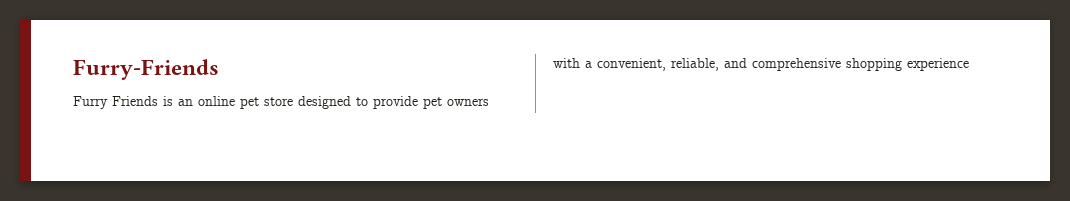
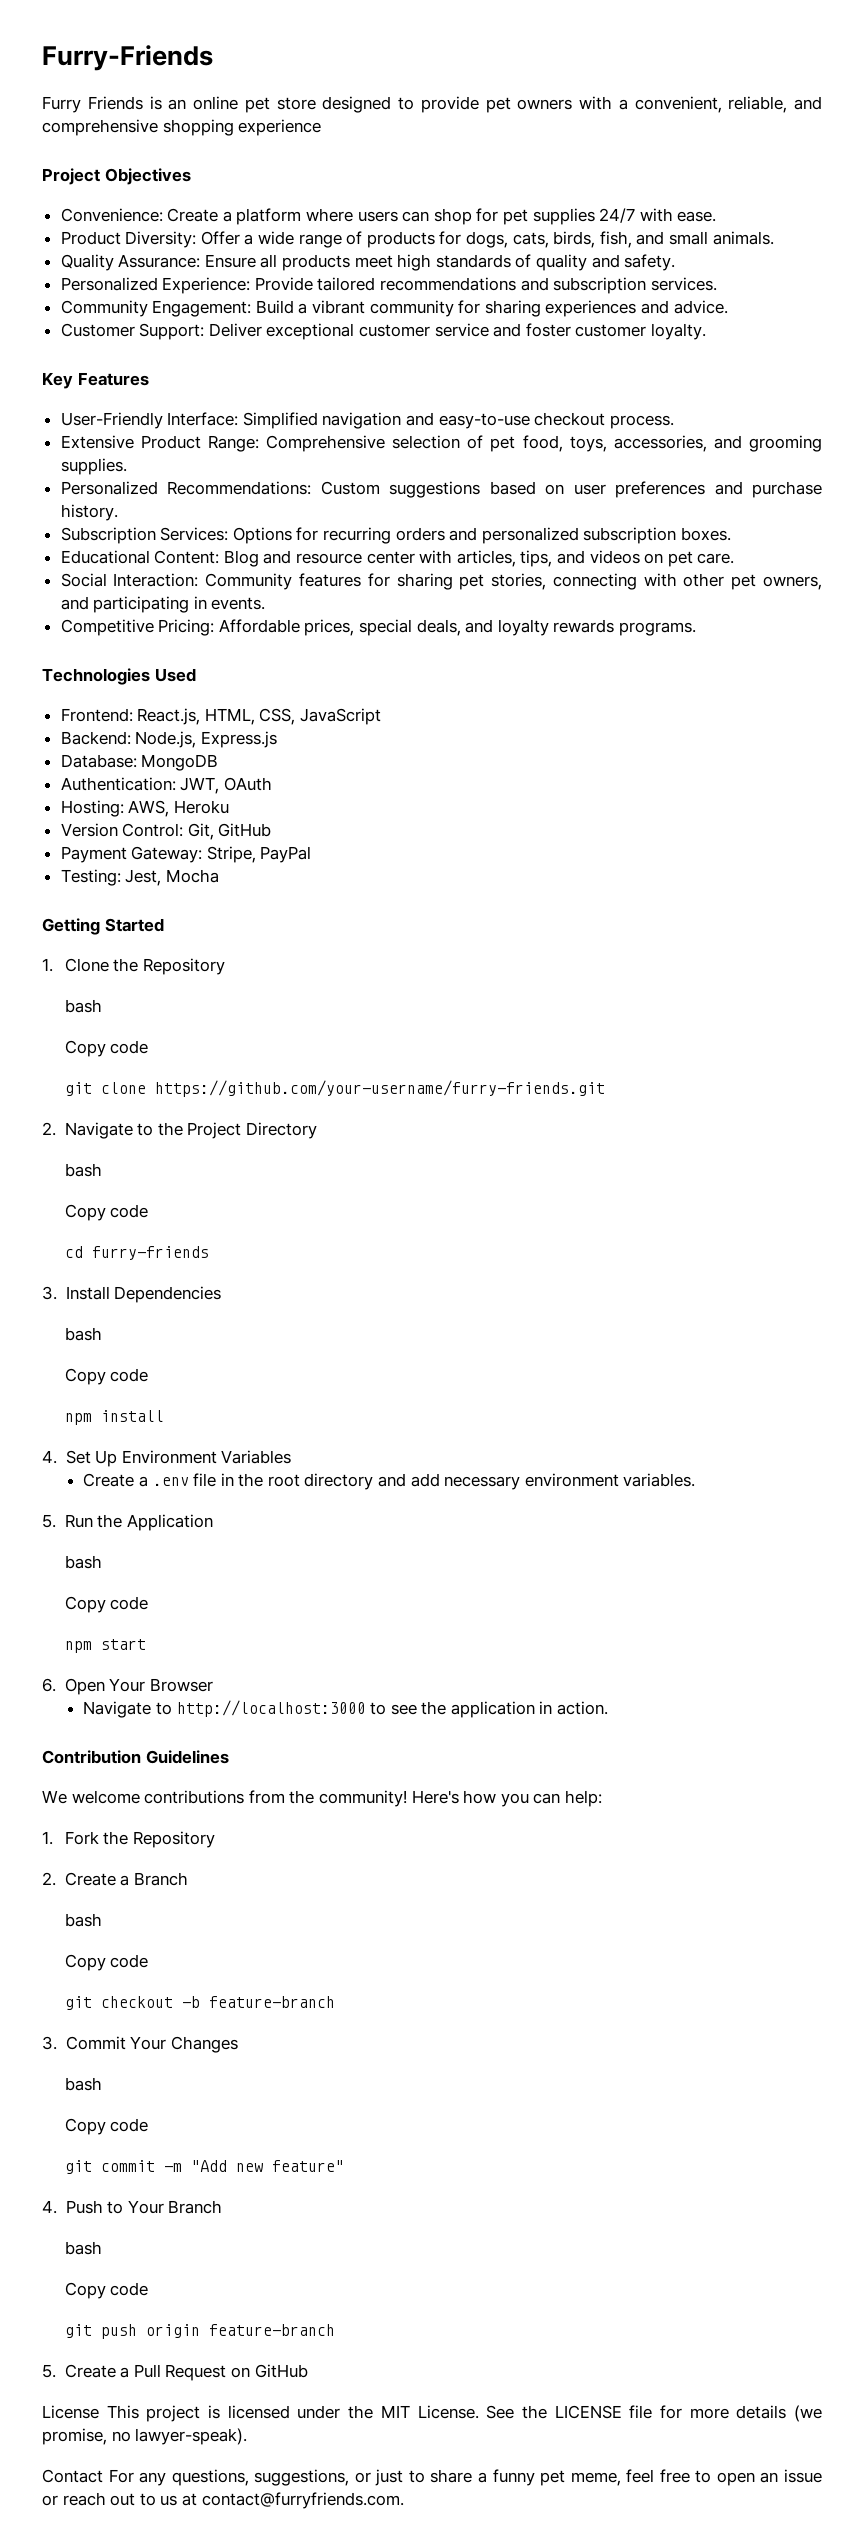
+ Project Objectives
+ Convenience: Create a platform where users can shop for pet supplies 24/7 with ease.
+ Product Diversity: Offer a wide range of products for dogs, cats, birds, fish, and small animals.
+ Quality Assurance: Ensure all products meet high standards of quality and safety.
+ Personalized Experience: Provide tailored recommendations and subscription services.
+ Community Engagement: Build a vibrant community for sharing experiences and advice.
+ Customer Support: Deliver exceptional customer service and foster customer loyalty.
+ Key Features
+ User-Friendly Interface: Simplified navigation and easy-to-use checkout process.
+ Extensive Product Range: Comprehensive selection of pet food, toys, accessories, and grooming supplies.
+ Personalized Recommendations: Custom suggestions based on user preferences and purchase history.
+ Subscription Services: Options for recurring orders and personalized subscription boxes.
+ Educational Content: Blog and resource center with articles, tips, and videos on pet care.
+ Social Interaction: Community features for sharing pet stories, connecting with other pet owners, and participating in events.
+ Competitive Pricing: Affordable prices, special deals, and loyalty rewards programs.
+ Technologies Used
+ Frontend: React.js, HTML, CSS, JavaScript
+ Backend: Node.js, Express.js
+ Database: MongoDB
+ Authentication: JWT, OAuth
+ Hosting: AWS, Heroku
+ Version Control: Git, GitHub
+ Payment Gateway: Stripe, PayPal
+ Testing: Jest, Mocha
+ Getting Started
+ 1. Clone the Repository
+ bash
+ Copy code
+ git clone https://github.com/your-username/furry-friends.git
+ 2. Navigate to the Project Directory
+ bash
+ Copy code
+ cd furry-friends
+ 3. Install Dependencies
+ bash
+ Copy code
+ npm install
+ 4. Set Up Environment Variables
+ Create a .env file in the root directory and add necessary environment variables.
+ 5. Run the Application
+ bash
+ Copy code
+ npm start
+ 6. Open Your Browser
+ Navigate to http://localhost:3000 to see the application in action.
+ Contribution Guidelines
+ We welcome contributions from the community! Here's how you can help:
+ 1. Fork the Repository
+ 2. Create a Branch
+ bash
+ Copy code
+ git checkout -b feature-branch
+ 3. Commit Your Changes
+ bash
+ Copy code
+ git commit -m "Add new feature"
+ 4. Push to Your Branch
+ bash
+ Copy code
+ git push origin feature-branch
+ 5. Create a Pull Request on GitHub
+ License This project is licensed under the MIT License. See the LICENSE file for more details (we promise, no lawyer-speak).
+ Contact For any questions, suggestions, or just to share a funny pet meme, feel free to open an issue or reach out to us at contact@furryfriends.com.

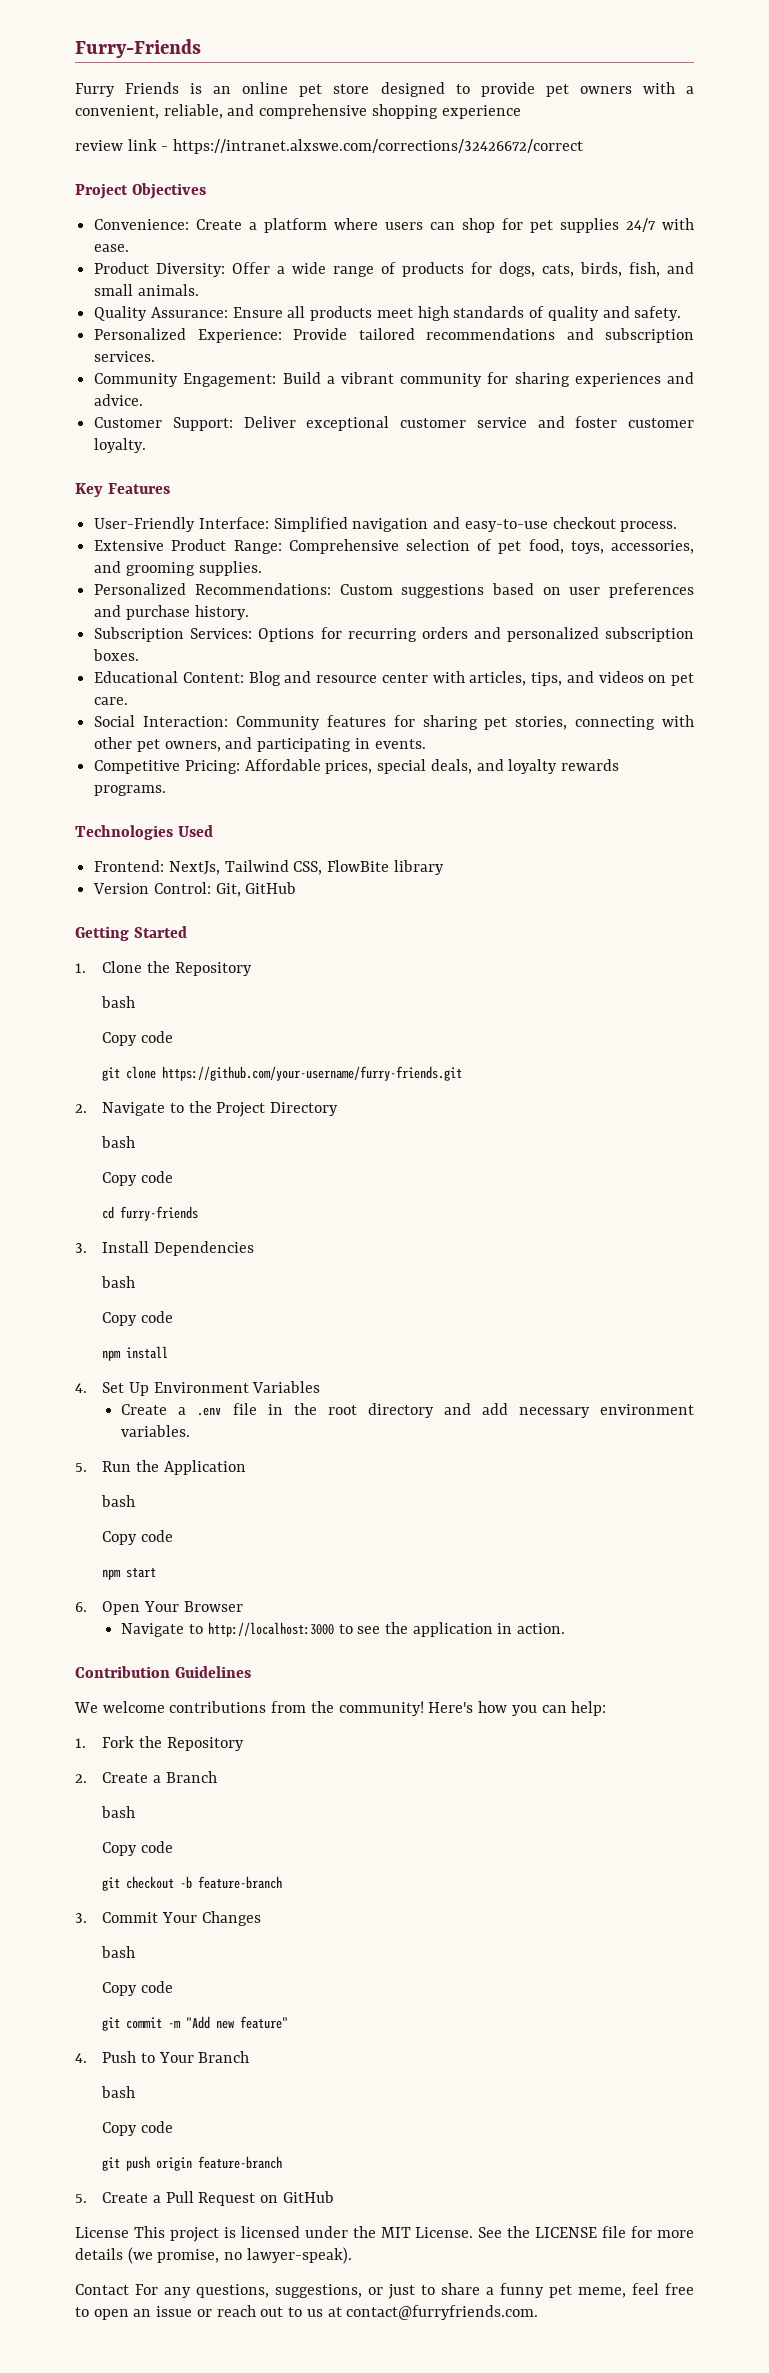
+ review link - https://intranet.alxswe.com/corrections/32426672/correct
- Frontend: React.js, HTML, CSS, JavaScript
- Backend: Node.js, Express.js
- Database: MongoDB
- Authentication: JWT, OAuth
- Hosting: AWS, Heroku
+ Frontend: NextJs, Tailwind CSS, FlowBite library
  Version Control: Git, GitHub
- Payment Gateway: Stripe, PayPal
- Testing: Jest, Mocha

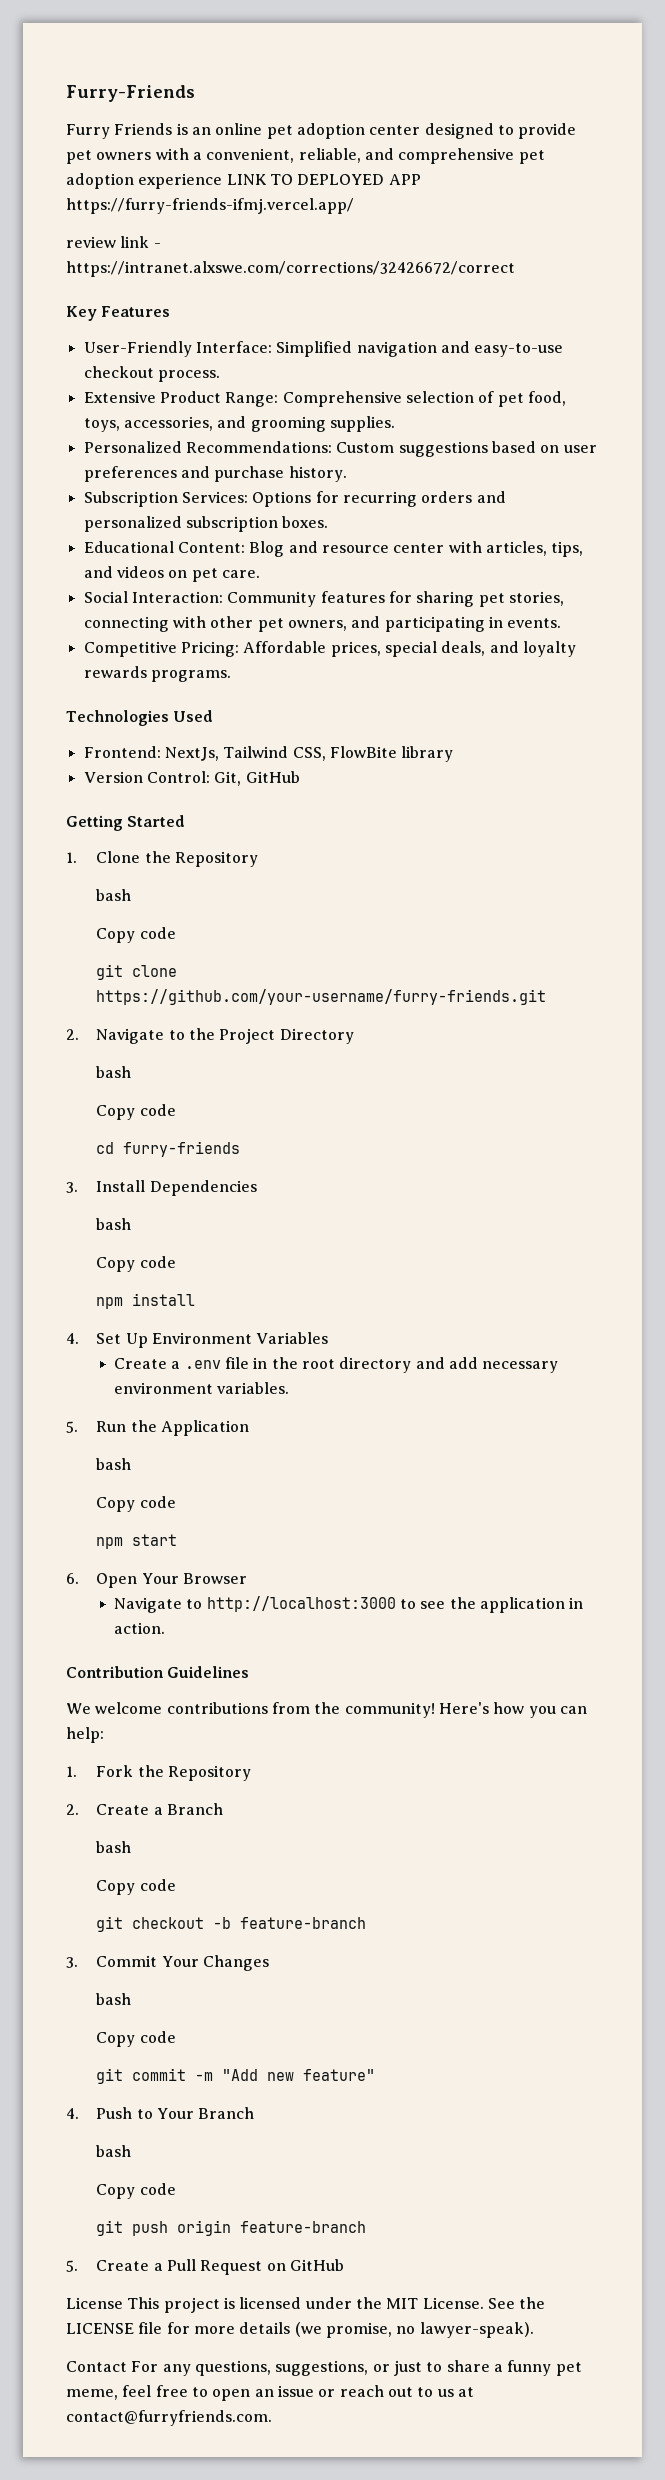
- Furry Friends is an online pet store designed to provide pet owners with a convenient, reliable, and comprehensive shopping experience
+ Furry Friends is an online pet adoption center designed to provide pet owners with a convenient, reliable, and comprehensive pet adoption experience LINK TO DEPLOYED APP https://furry-friends-ifmj.vercel.app/
- Project Objectives
- Convenience: Create a platform where users can shop for pet supplies 24/7 with ease.
- Product Diversity: Offer a wide range of products for dogs, cats, birds, fish, and small animals.
- Quality Assurance: Ensure all products meet high standards of quality and safety.
- Personalized Experience: Provide tailored recommendations and subscription services.
- Community Engagement: Build a vibrant community for sharing experiences and advice.
- Customer Support: Deliver exceptional customer service and foster customer loyalty.

